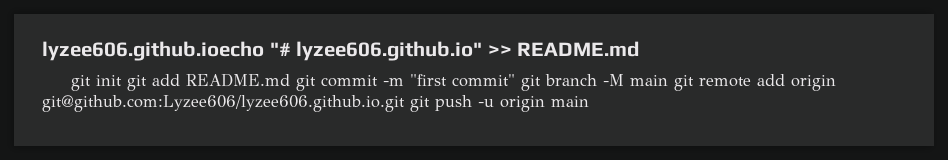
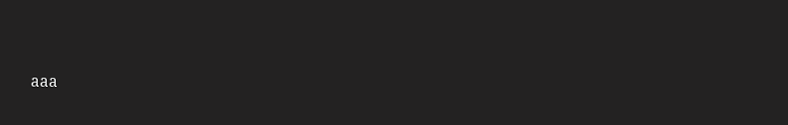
- lyzee606.github.ioecho "# lyzee606.github.io" >> README.md
- git init git add README.md git commit -m "first commit" git branch -M main git remote add origin git@github.com:Lyzee606/lyzee606.github.io.git git push -u origin main
+ aaa

